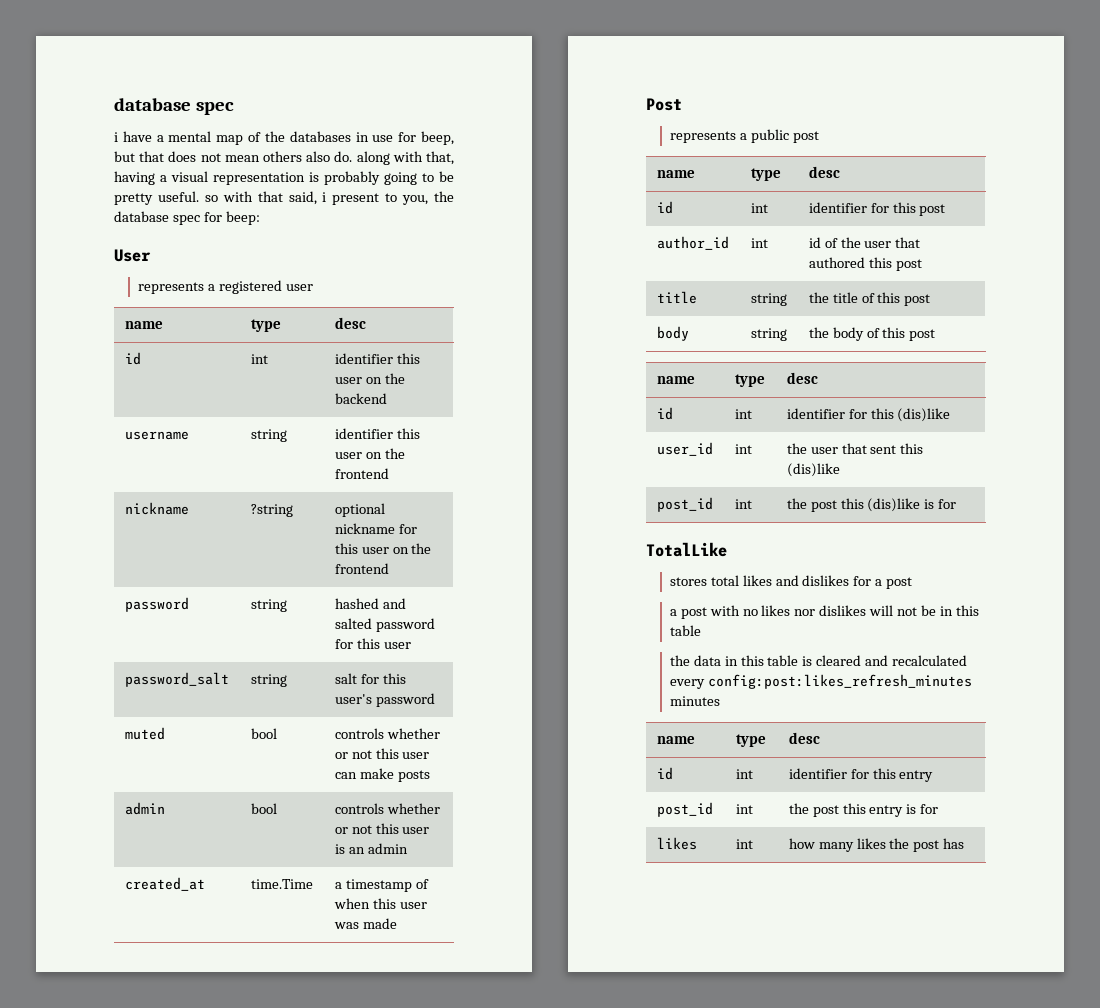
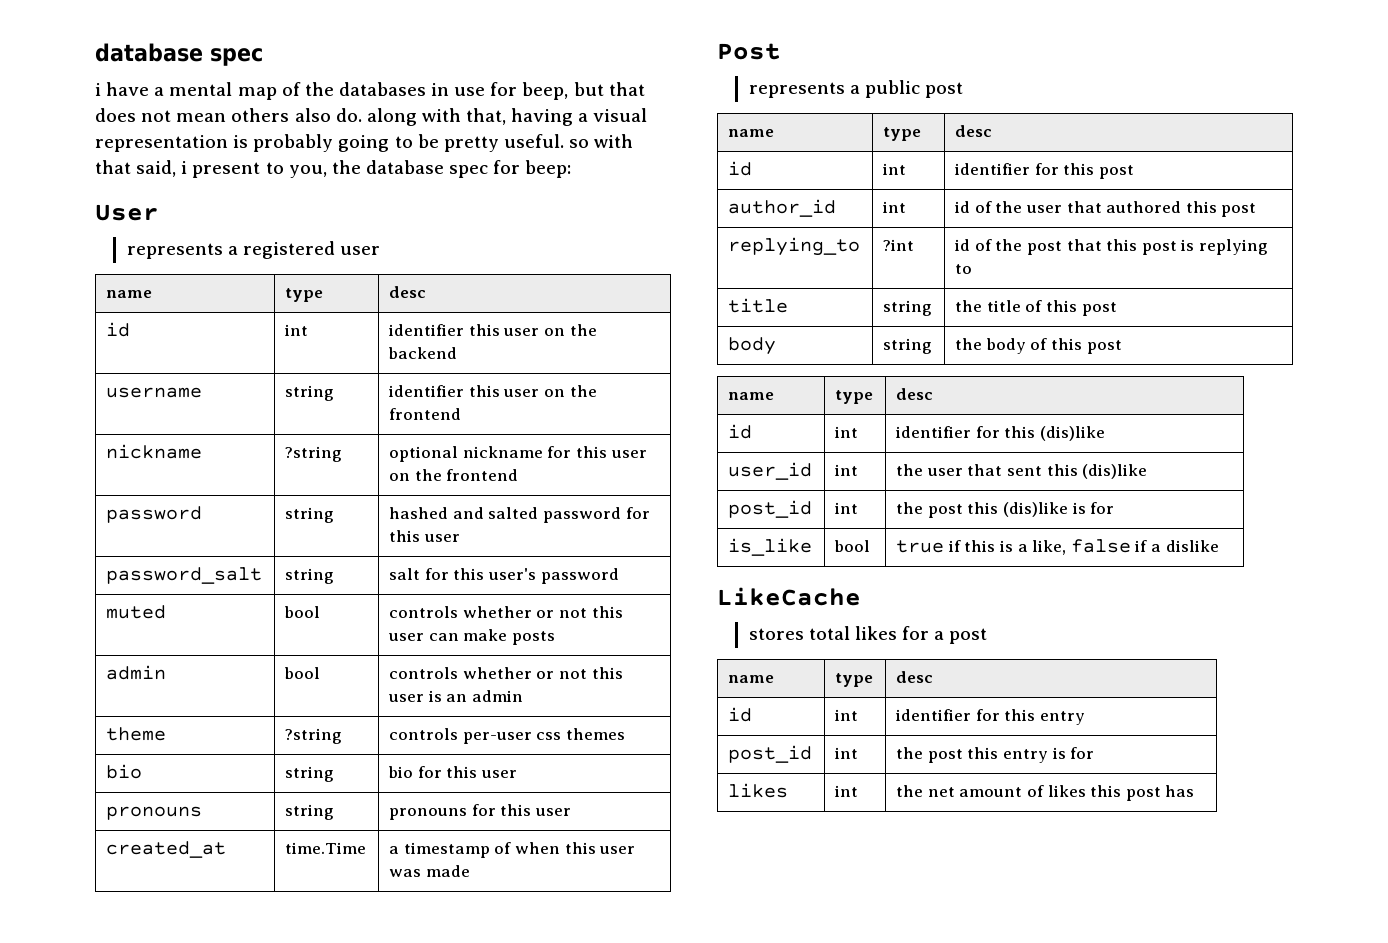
+ theme | ?string | controls per-user css themes
+ bio | string | bio for this user
+ pronouns | string | pronouns for this user
+ replying_to | ?int | id of the post that this post is replying to
- TotalLike
+ is_like | bool | true if this is a like, false if a dislike
+ LikeCache
- stores total likes and dislikes for a post
+ stores total likes for a post
- a post with no likes nor dislikes will not be in this table
- the data in this table is cleared and recalculated every config:post:likes_refresh_minutes minutes
- likes | int | how many likes the post has
+ likes | int | the net amount of likes this post has

